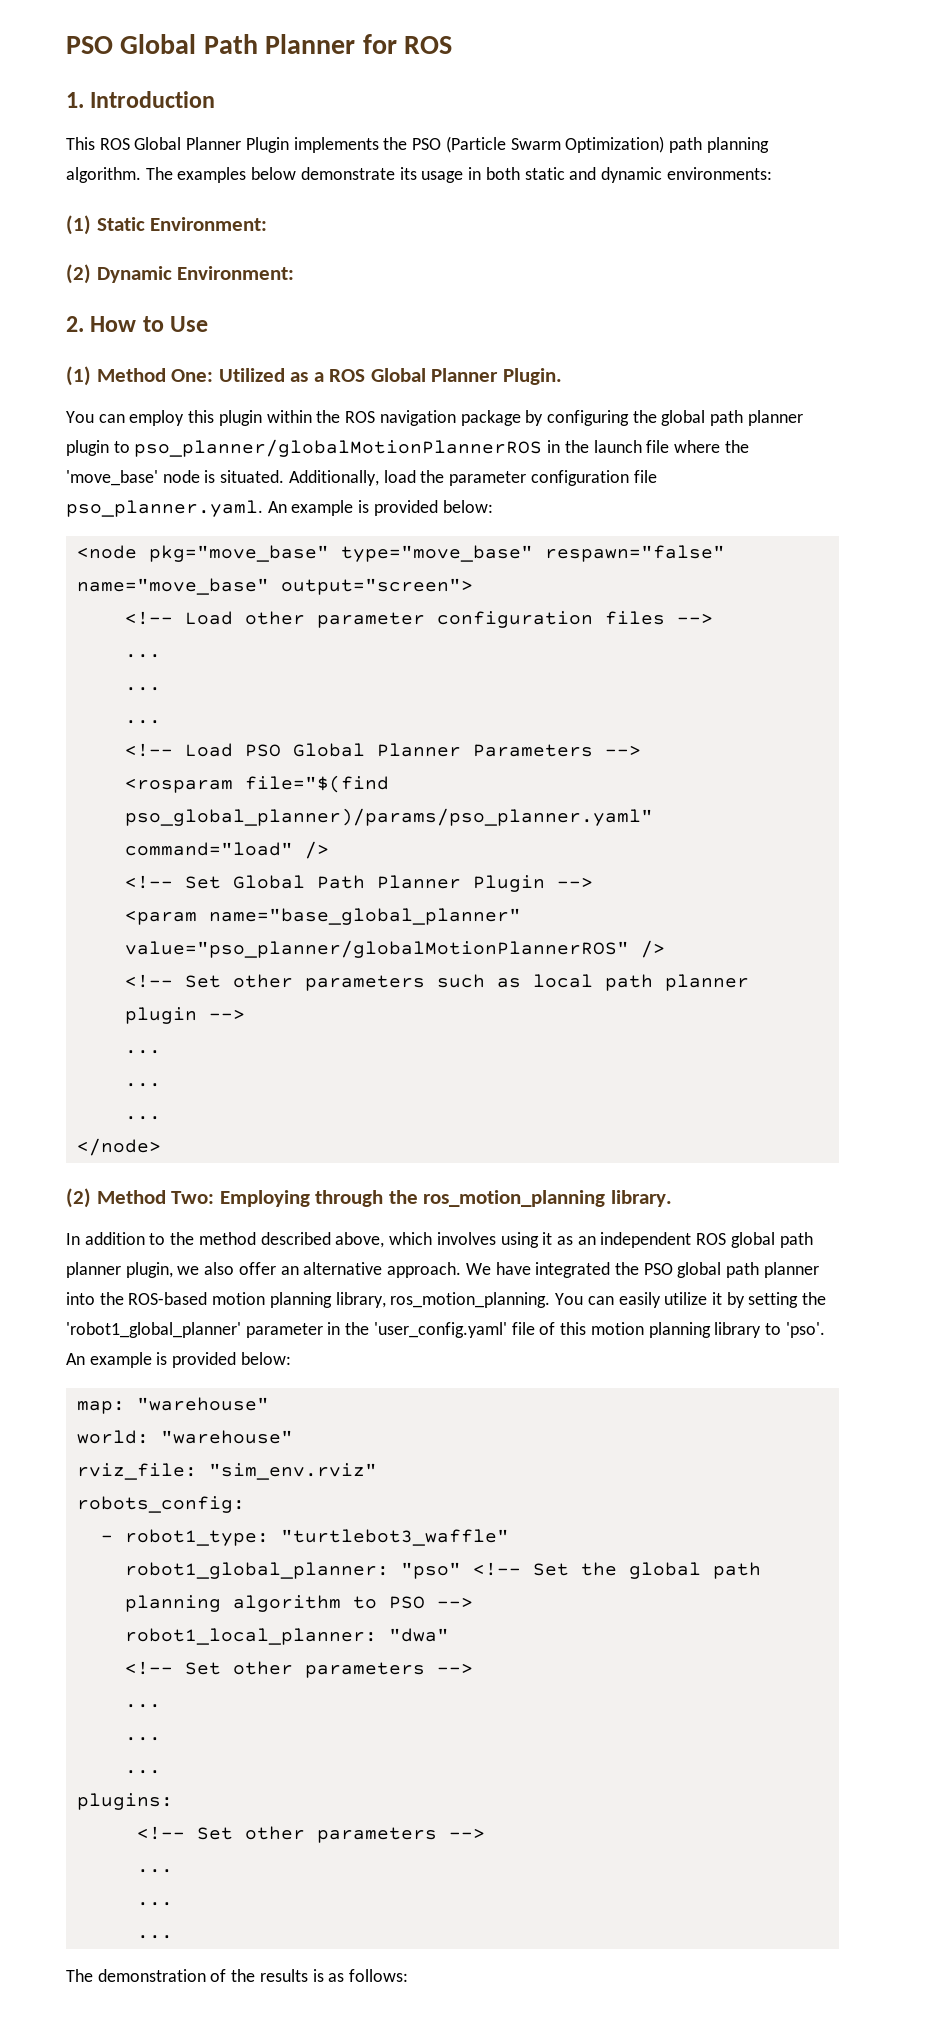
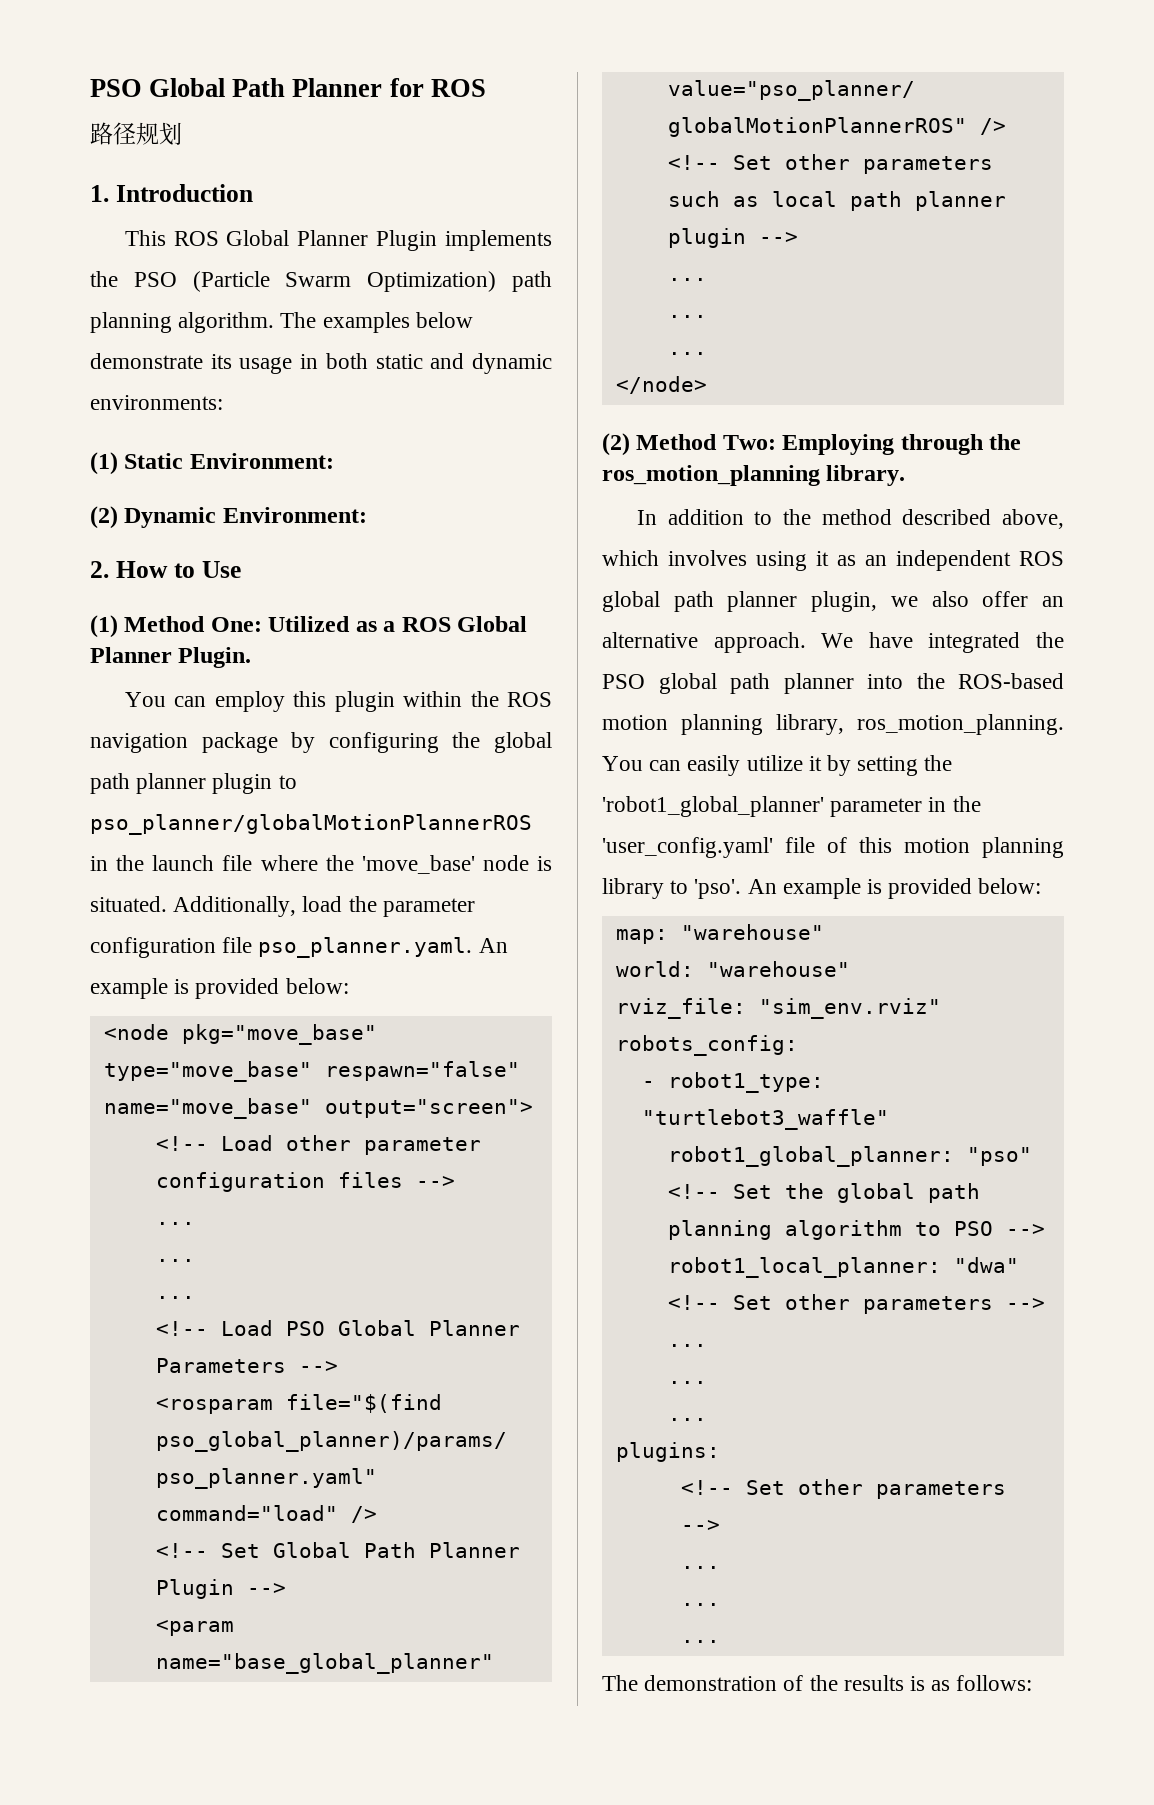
+ 路径规划

